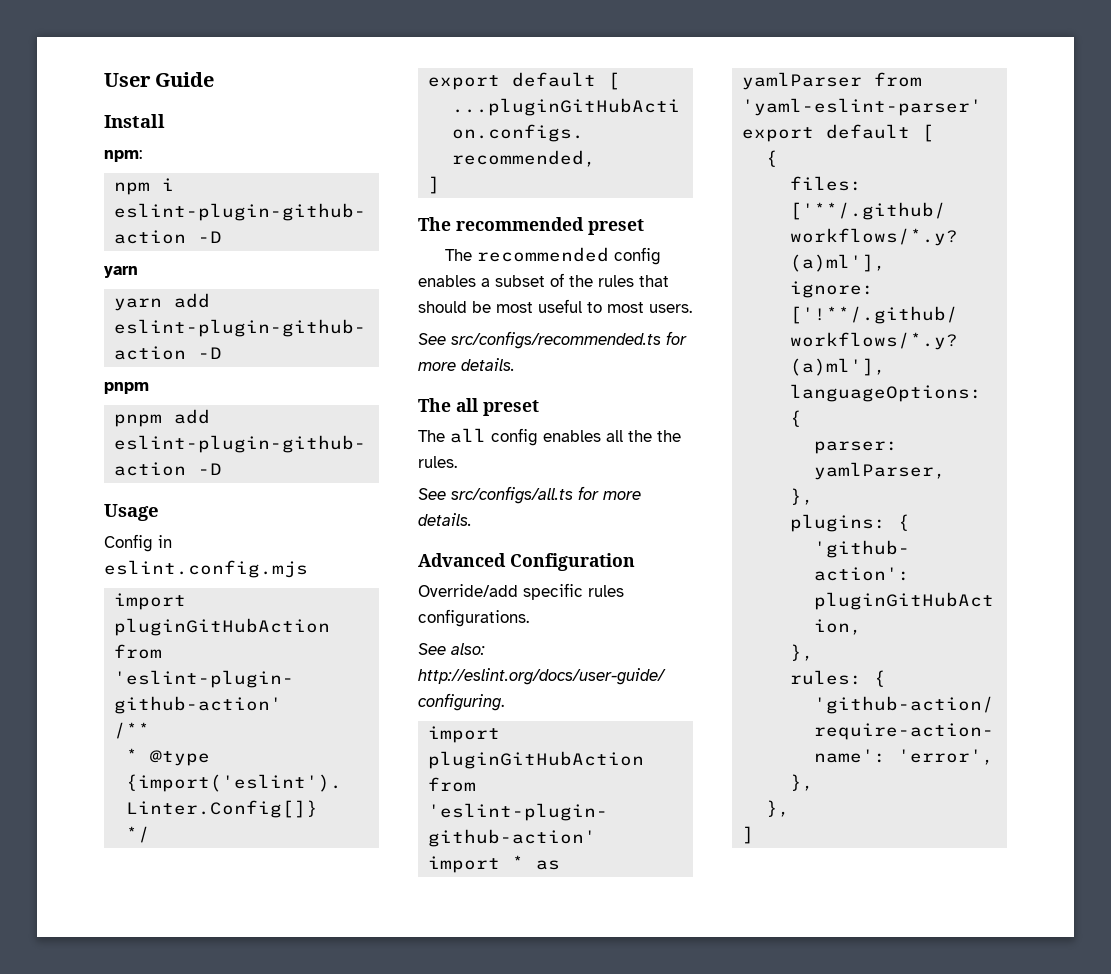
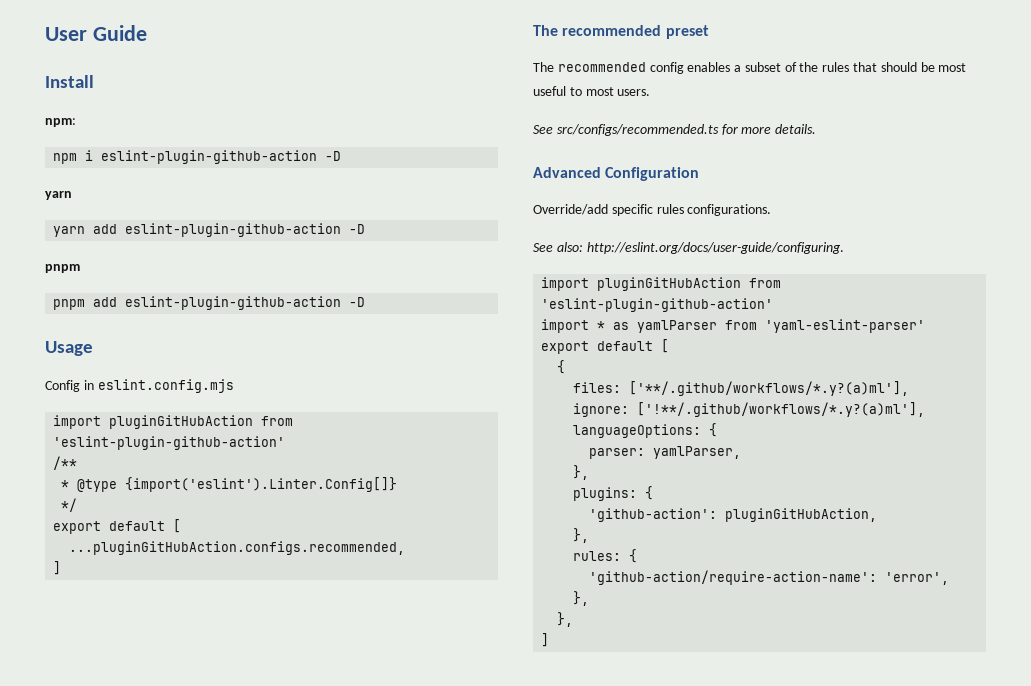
- The all preset
- The all config enables all the the rules.
- See src/configs/all.ts for more details.

